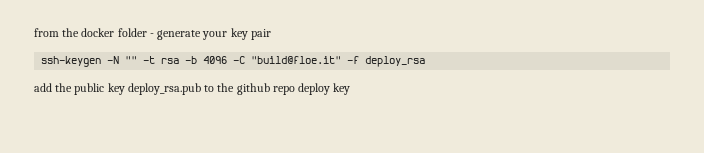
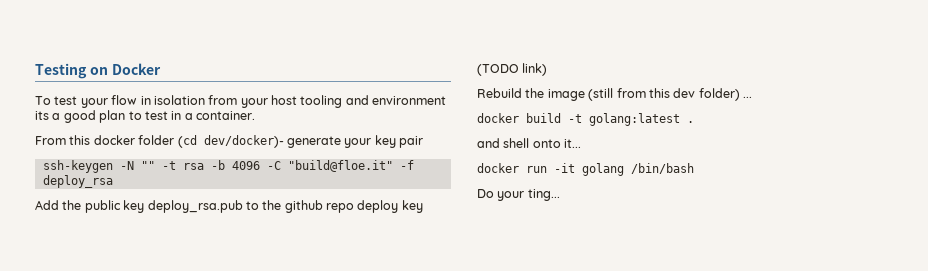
- from the docker folder - generate your key pair
+ Testing on Docker
+ To test your flow in isolation from your host tooling and environment its a good plan to test in a container.
+ From this docker folder (cd dev/docker)- generate your key pair
- add the public key deploy_rsa.pub to the github repo deploy key
+ Add the public key deploy_rsa.pub to the github repo deploy key (TODO link)
+ Rebuild the image (still from this dev folder) ...
+ docker build -t golang:latest .
+ and shell onto it...
+ docker run -it golang /bin/bash
+ Do your ting...

